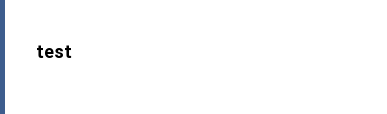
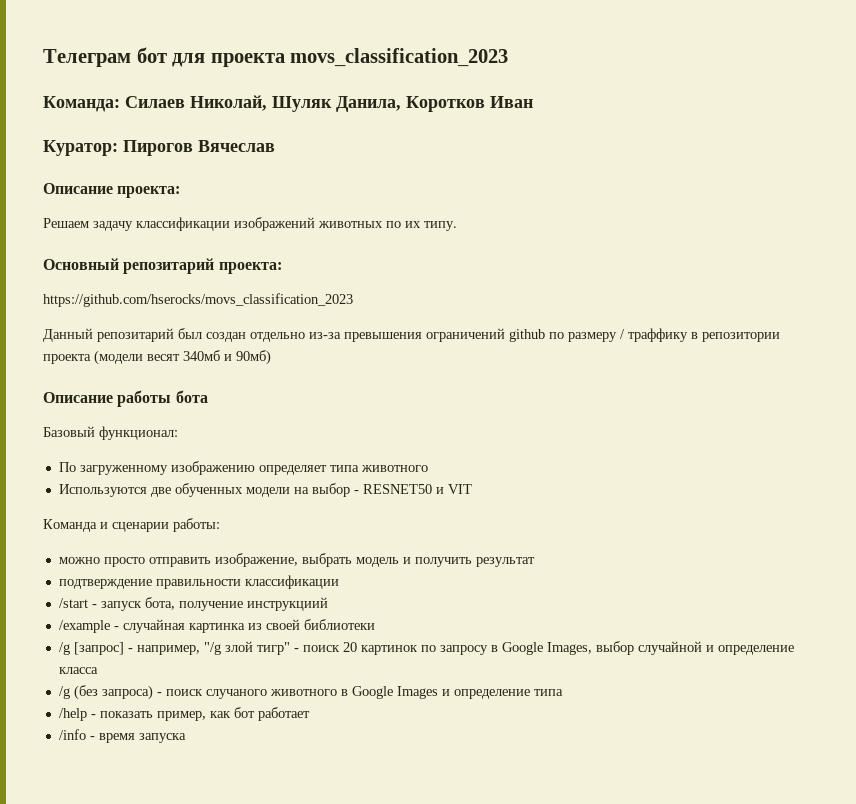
- test
+ Телеграм бот для проекта movs_classification_2023
+ Команда: Силаев Николай, Шуляк Данила, Коротков Иван
+ Куратор: Пирогов Вячеслав
+ Описание проекта:
+ Решаем задачу классификации изображений животных по их типу.
+ Основный репозитарий проекта:
+ https://github.com/hserocks/movs_classification_2023
+ Данный репозитарий был создан отдельно из-за превышения ограничений github по размеру / траффику в репозитории проекта (модели весят 340мб и 90мб)
+ Описание работы бота
+ Базовый функционал:
+ По загруженному изображению определяет типа животного
+ Используются две обученных модели на выбор - RESNET50 и VIT
+ Команда и сценарии работы:
+ можно просто отправить изображение, выбрать модель и получить результат
+ подтверждение правильности классификации
+ /start - запуск бота, получение инструкциий
+ /example - случайная картинка из своей библиотеки
+ /g [запрос] - например, "/g злой тигр" - поиск 20 картинок по запросу в Google Images, выбор случайной и определение класса
+ /g (без запроса) - поиск случаного животного в Google Images и определение типа
+ /help - показать пример, как бот работает
+ /info - время запуска

